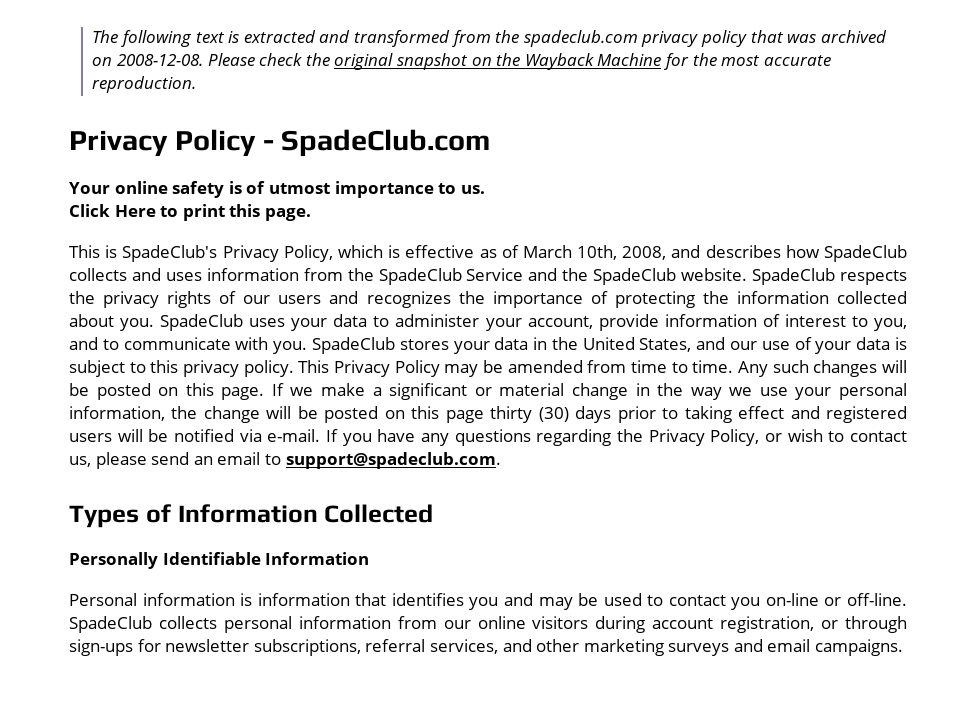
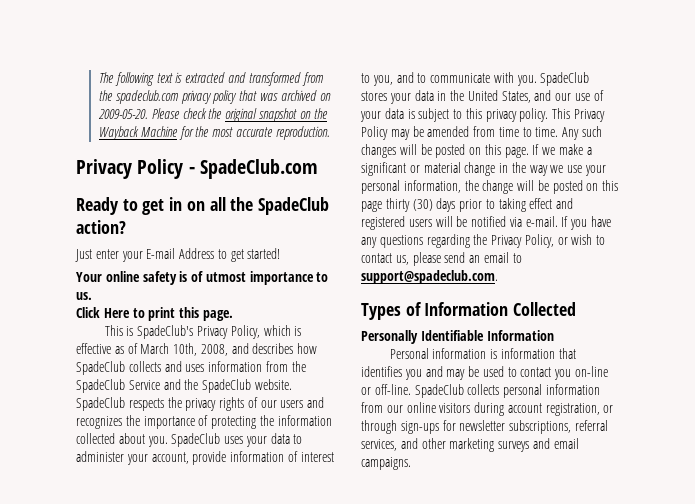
- The following text is extracted and transformed from the spadeclub.com privacy policy that was archived on 2008-12-08.
+ The following text is extracted and transformed from the spadeclub.com privacy policy that was archived on 2009-05-20.
+ Ready to get in on all the SpadeClub action?
+ Just enter your E-mail Address to get started!

